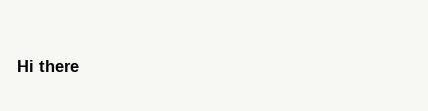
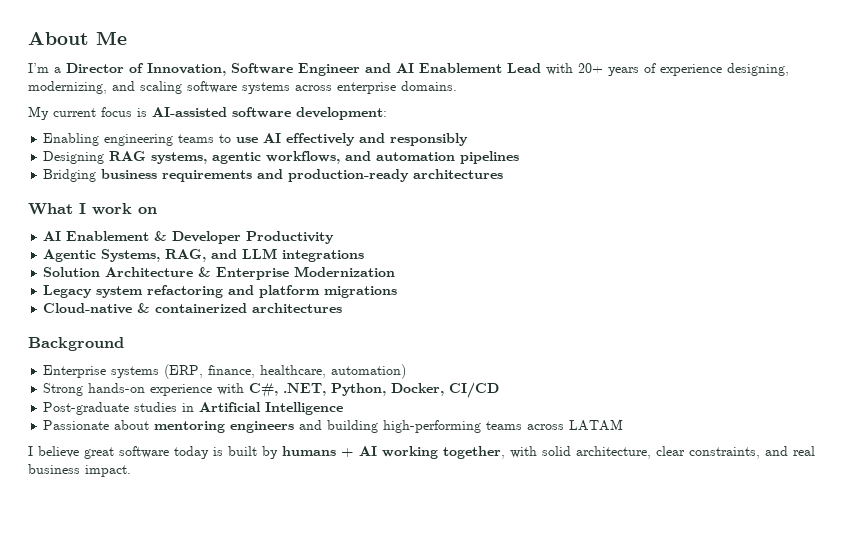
- Hi there
+ About Me
+ I’m a Director of Innovation, Software Engineer and AI Enablement Lead with 20+ years of experience designing, modernizing, and scaling software systems across enterprise domains.
+ My current focus is AI-assisted software development:
+ Enabling engineering teams to use AI effectively and responsibly
+ Designing RAG systems, agentic workflows, and automation pipelines
+ Bridging business requirements and production-ready architectures
+ What I work on
+ AI Enablement & Developer Productivity
+ Agentic Systems, RAG, and LLM integrations
+ Solution Architecture & Enterprise Modernization
+ Legacy system refactoring and platform migrations
+ Cloud-native & containerized architectures
+ Background
+ Enterprise systems (ERP, finance, healthcare, automation)
+ Strong hands-on experience with C#, .NET, Python, Docker, CI/CD
+ Post-graduate studies in Artificial Intelligence
+ Passionate about mentoring engineers and building high-performing teams across LATAM
+ I believe great software today is built by humans + AI working together, with solid architecture, clear constraints, and real business impact.

